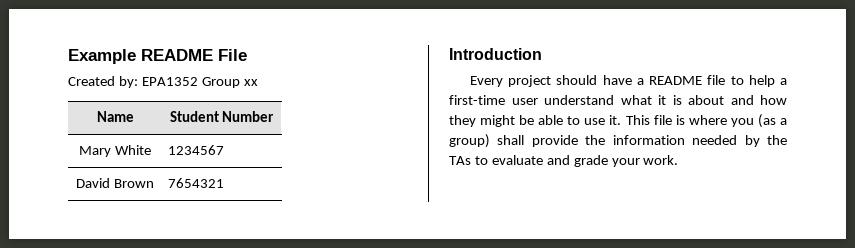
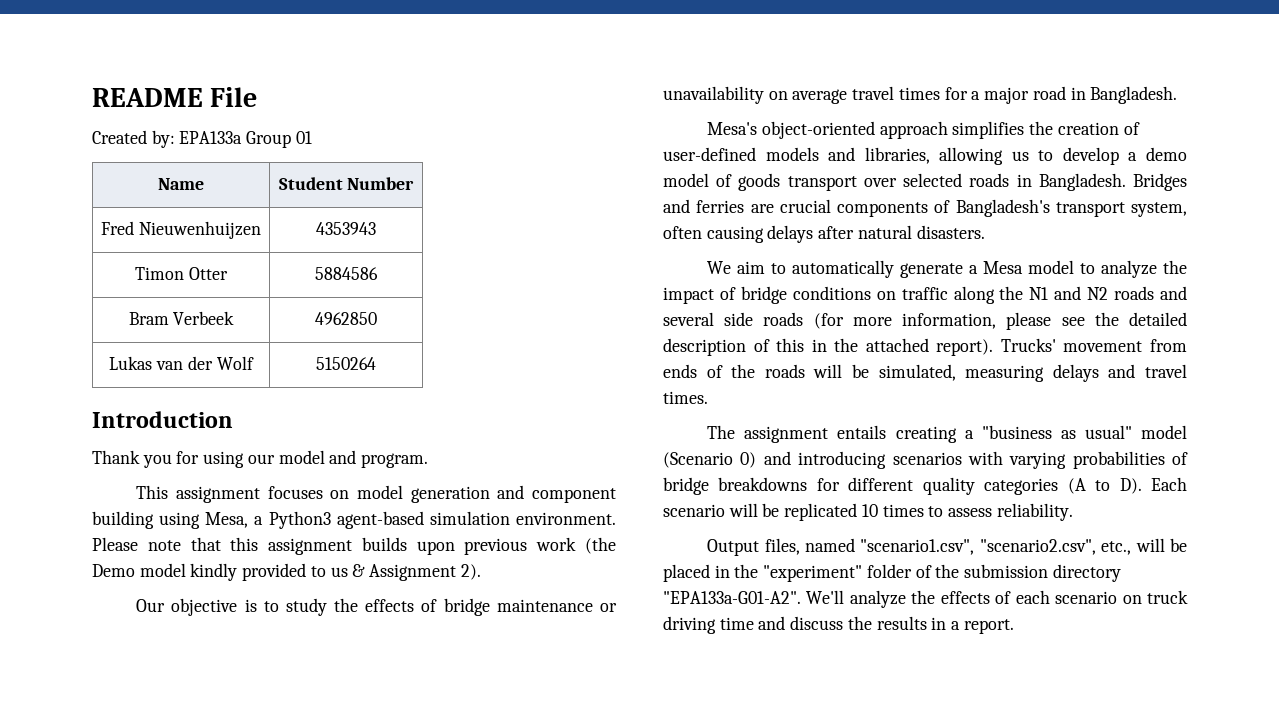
- Example README File
+ README File
- Created by: EPA1352 Group xx
+ Created by: EPA133a Group 01
- Mary White | 1234567
- David Brown | 7654321
+ Fred Nieuwenhuijzen | 4353943
+ Timon Otter | 5884586
+ Bram Verbeek | 4962850
+ Lukas van der Wolf | 5150264
  Introduction
- Every project should have a README file to help a first-time user understand what it is about and how they might be able to use it. This file is where you (as a group) shall provide the information needed by the TAs to evaluate and grade your work.
+ Thank you for using our model and program.
+ This assignment focuses on model generation and component building using Mesa, a Python3 agent-based simulation environment. Please note that this assignment builds upon previous work (the Demo model kindly provided to us & Assignment 2).
+ Our objective is to study the effects of bridge maintenance or unavailability on average travel times for a major road in Bangladesh.
+ Mesa's object-oriented approach simplifies the creation of user-defined models and libraries, allowing us to develop a demo model of goods transport over selected roads in Bangladesh. Bridges and ferries are crucial components of Bangladesh's transport system, often causing delays after natural disasters.
+ We aim to automatically generate a Mesa model to analyze the impact of bridge conditions on traffic along the N1 and N2 roads and several side roads (for more information, please see the detailed description of this in the attached report). Trucks' movement from ends of the roads will be simulated, measuring delays and travel times.
+ The assignment entails creating a "business as usual" model (Scenario 0) and introducing scenarios with varying probabilities of bridge breakdowns for different quality categories (A to D). Each scenario will be replicated 10 times to assess reliability.
+ Output files, named "scenario1.csv", "scenario2.csv", etc., will be placed in the "experiment" folder of the submission directory "EPA133a-G01-A2". We'll analyze the effects of each scenario on truck driving time and discuss the results in a report.

